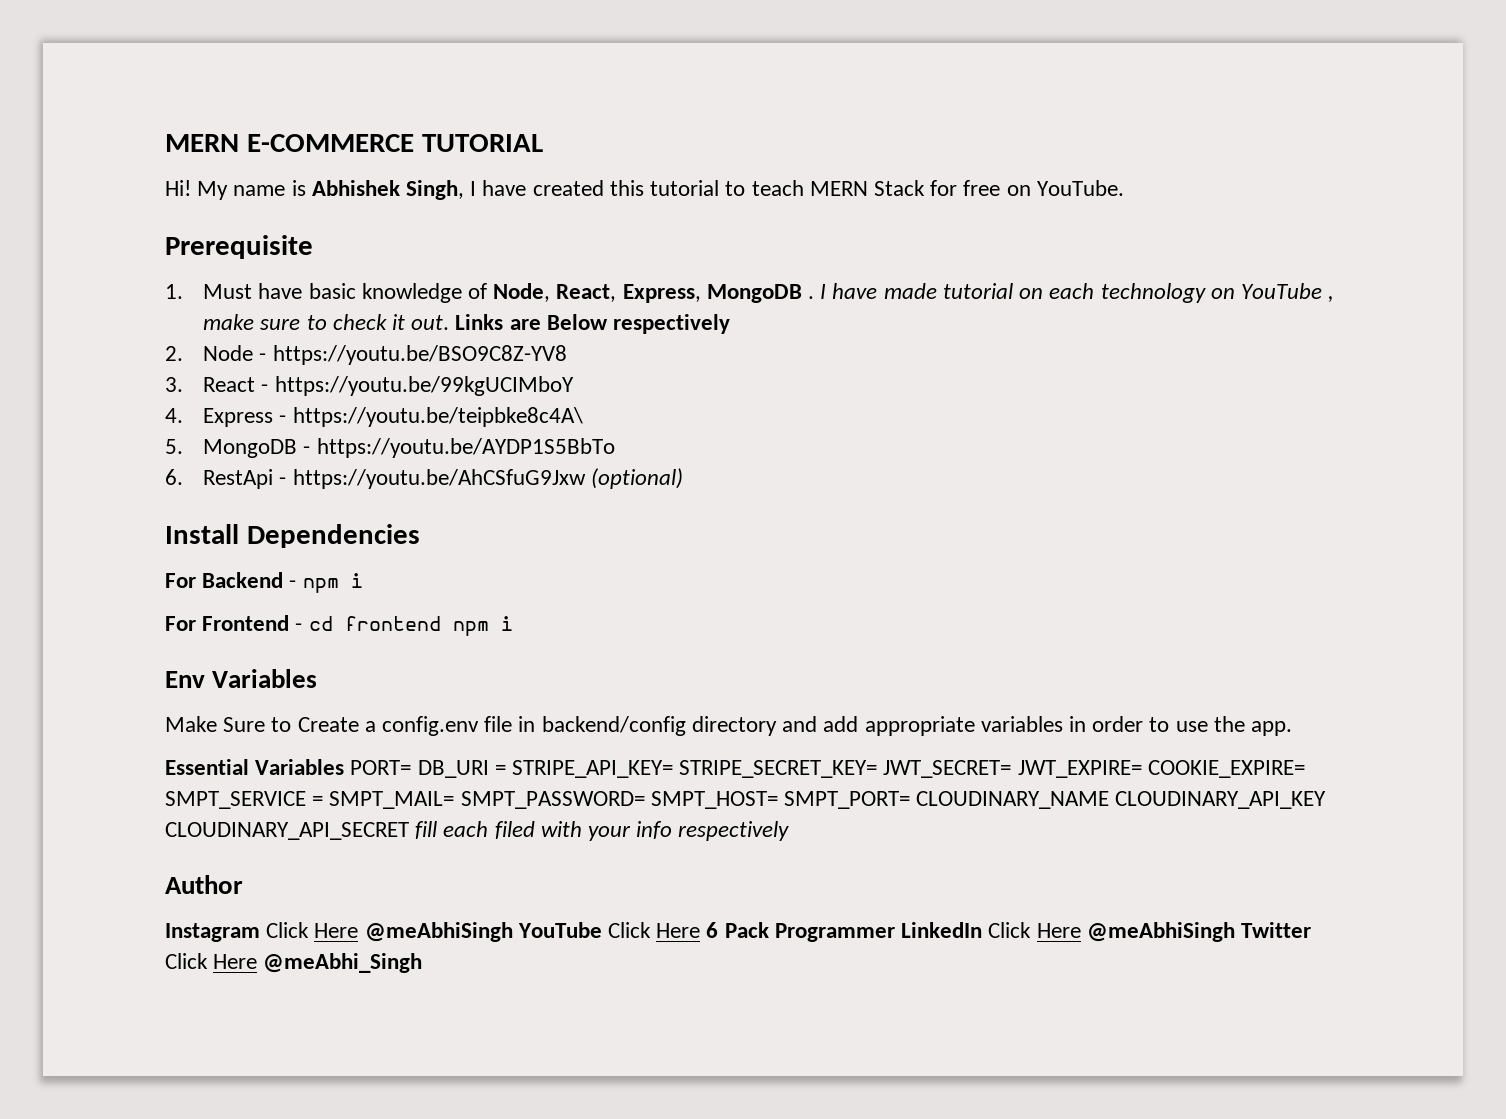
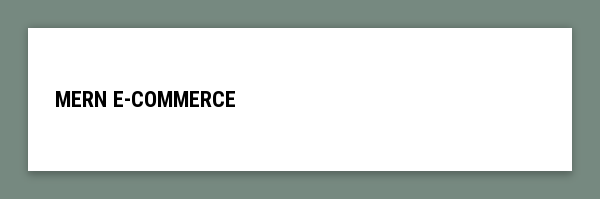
- MERN E-COMMERCE TUTORIAL
- Hi! My name is Abhishek Singh, I have created this tutorial to teach MERN Stack for free on YouTube.
- Prerequisite
- 1. Must have basic knowledge of Node, React, Express, MongoDB . I have made tutorial on each technology on YouTube , make sure to check it out. Links are Below respectively
- 2. Node - https://youtu.be/BSO9C8Z-YV8
- 3. React - https://youtu.be/99kgUCIMboY
- 4. Express - https://youtu.be/teipbke8c4A\
- 5. MongoDB - https://youtu.be/AYDP1S5BbTo
- 6. RestApi - https://youtu.be/AhCSfuG9Jxw (optional)
- Install Dependencies
- For Backend - npm i
- For Frontend - cd frontend npm i
- Env Variables
- Make Sure to Create a config.env file in backend/config directory and add appropriate variables in order to use the app.
- Essential Variables PORT= DB_URI = STRIPE_API_KEY= STRIPE_SECRET_KEY= JWT_SECRET= JWT_EXPIRE= COOKIE_EXPIRE= SMPT_SERVICE = SMPT_MAIL= SMPT_PASSWORD= SMPT_HOST= SMPT_PORT= CLOUDINARY_NAME CLOUDINARY_API_KEY CLOUDINARY_API_SECRET fill each filed with your info respectively
- Author
- Instagram Click Here @meAbhiSingh YouTube Click Here 6 Pack Programmer LinkedIn Click Here @meAbhiSingh Twitter Click Here @meAbhi_Singh
+ MERN E-COMMERCE

